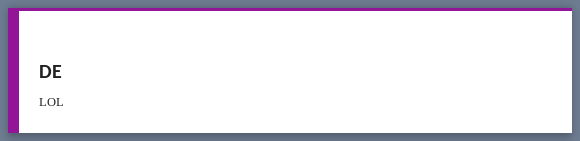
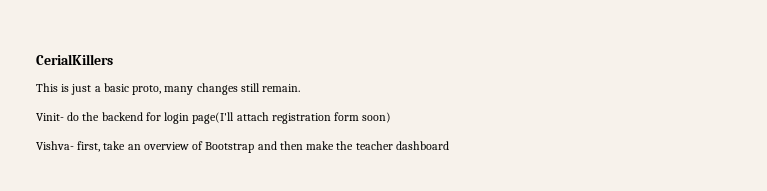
- DE
- LOL
+ CerialKillers
+ This is just a basic proto, many changes still remain.
+ Vinit- do the backend for login page(I'll attach registration form soon)
+ Vishva- first, take an overview of Bootstrap and then make the teacher dashboard

